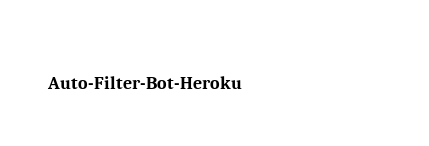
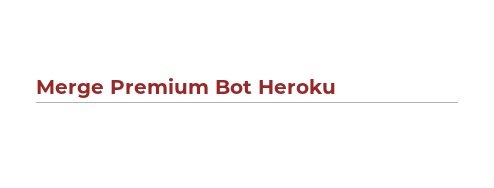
- Auto-Filter-Bot-Heroku
+ Merge Premium Bot Heroku

